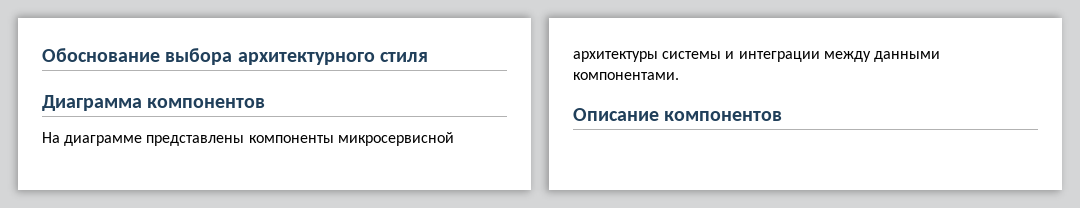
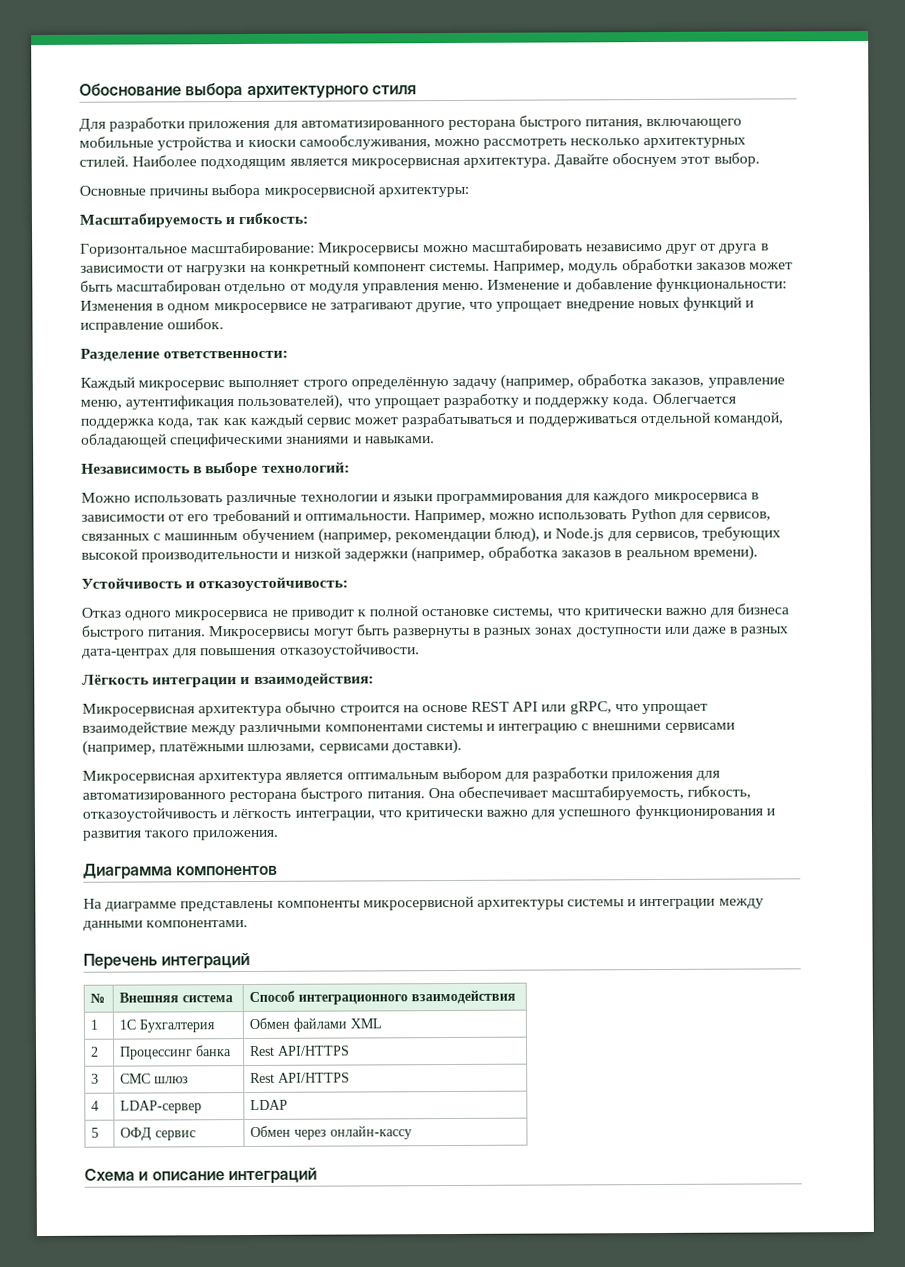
+ Для разработки приложения для автоматизированного ресторана быстрого питания, включающего мобильные устройства и киоски самообслуживания, можно рассмотреть несколько архитектурных стилей. Наиболее подходящим является микросервисная архитектура. Давайте обоснуем этот выбор.
+ Основные причины выбора микросервисной архитектуры:
+ Масштабируемость и гибкость:
+ Горизонтальное масштабирование: Микросервисы можно масштабировать независимо друг от друга в зависимости от нагрузки на конкретный компонент системы. Например, модуль обработки заказов может быть масштабирован отдельно от модуля управления меню. Изменение и добавление функциональности: Изменения в одном микросервисе не затрагивают другие, что упрощает внедрение новых функций и исправление ошибок.
+ Разделение ответственности:
+ Каждый микросервис выполняет строго определённую задачу (например, обработка заказов, управление меню, аутентификация пользователей), что упрощает разработку и поддержку кода. Облегчается поддержка кода, так как каждый сервис может разрабатываться и поддерживаться отдельной командой, обладающей специфическими знаниями и навыками.
+ Независимость в выборе технологий:
+ Можно использовать различные технологии и языки программирования для каждого микросервиса в зависимости от его требований и оптимальности. Например, можно использовать Python для сервисов, связанных с машинным обучением (например, рекомендации блюд), и Node.js для сервисов, требующих высокой производительности и низкой задержки (например, обработка заказов в реальном времени).
+ Устойчивость и отказоустойчивость:
+ Отказ одного микросервиса не приводит к полной остановке системы, что критически важно для бизнеса быстрого питания. Микросервисы могут быть развернуты в разных зонах доступности или даже в разных дата-центрах для повышения отказоустойчивости.
+ Лёгкость интеграции и взаимодействия:
+ Микросервисная архитектура обычно строится на основе REST API или gRPC, что упрощает взаимодействие между различными компонентами системы и интеграцию с внешними сервисами (например, платёжными шлюзами, сервисами доставки).
+ Микросервисная архитектура является оптимальным выбором для разработки приложения для автоматизированного ресторана быстрого питания. Она обеспечивает масштабируемость, гибкость, отказоустойчивость и лёгкость интеграции, что критически важно для успешного функционирования и развития такого приложения.
- Описание компонентов
+ Перечень интеграций
+ № | Внешняя система | Способ интеграционного взаимодействия
+ 1 | 1С Бухгалтерия | Обмен файлами XML
+ 2 | Процессинг банка | Rest API/HTTPS
+ 3 | СМС шлюз | Rest API/HTTPS
+ 4 | LDAP-сервер | LDAP
+ 5 | ОФД сервис | Обмен через онлайн-кассу
+ Схема и описание интеграций

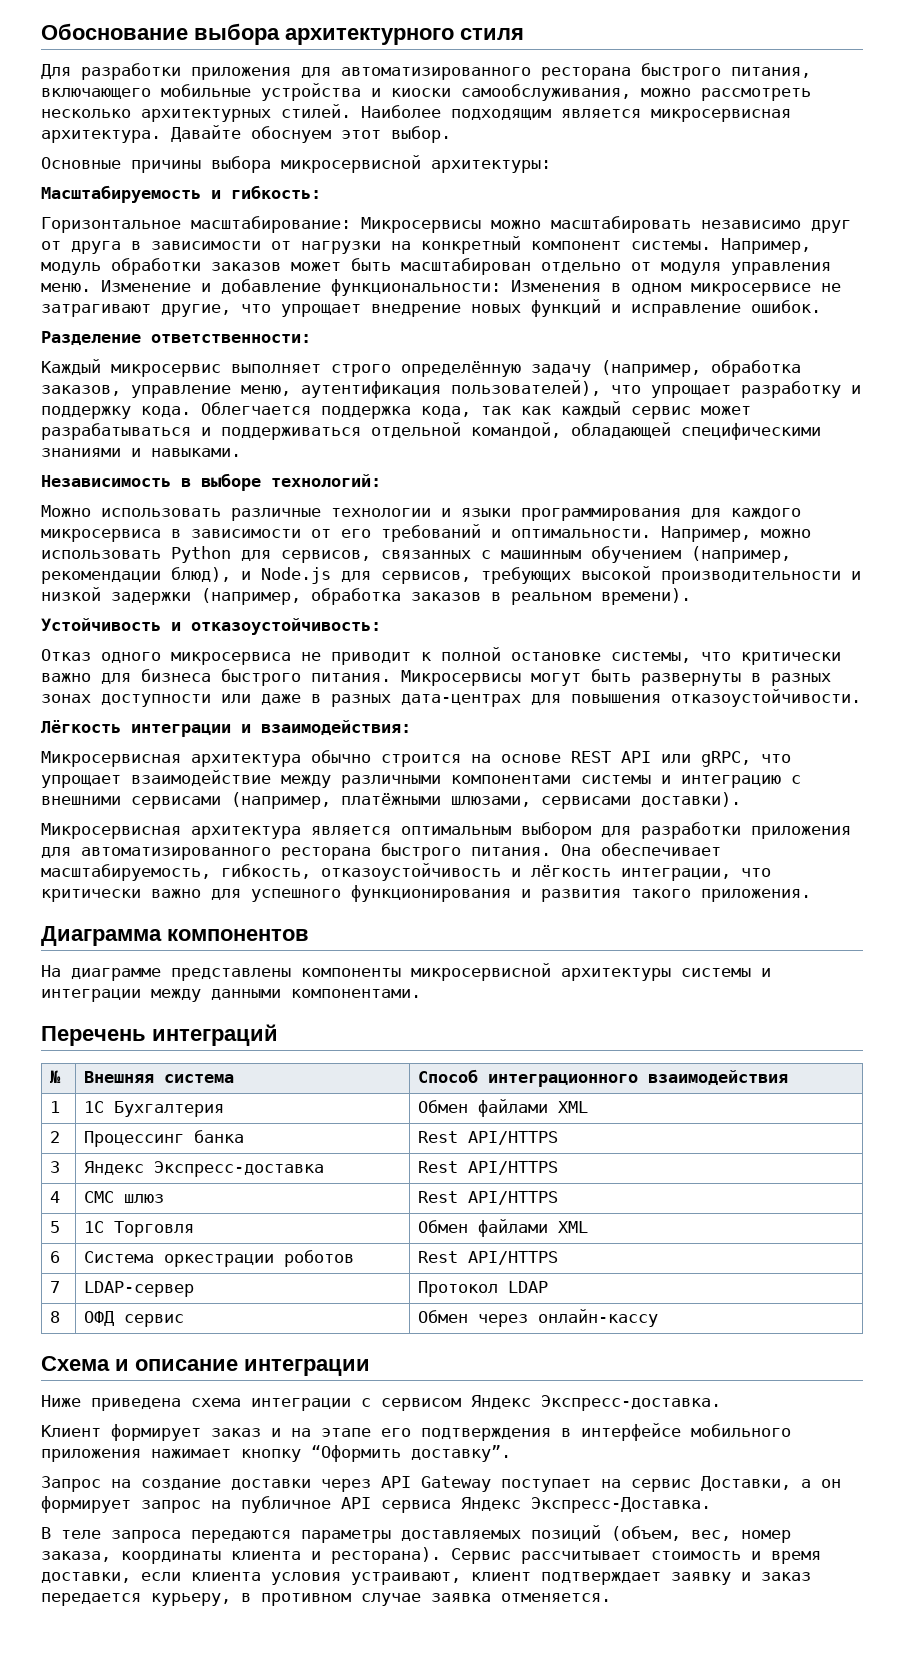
- 3 | СМС шлюз | Rest API/HTTPS
+ 3 | Яндекс Экспресс-доставка | Rest API/HTTPS
+ 4 | СМС шлюз | Rest API/HTTPS
- 4 | LDAP-сервер | LDAP
+ 5 | 1С Торговля | Обмен файлами XML
+ 6 | Система оркестрации роботов | Rest API/HTTPS
+ 7 | LDAP-сервер | Протокол LDAP
- 5 | ОФД сервис | Обмен через онлайн-кассу
+ 8 | ОФД сервис | Обмен через онлайн-кассу
- Схема и описание интеграций
+ Схема и описание интеграции
+ Ниже приведена схема интеграции с сервисом Яндекс Экспресс-доставка.
+ Клиент формирует заказ и на этапе его подтверждения в интерфейсе мобильного приложения нажимает кнопку “Оформить доставку”.
+ Запрос на создание доставки через API Gateway поступает на сервис Доставки, а он формирует запрос на публичное API сервиса Яндекс Экспресс-Доставка.
+ В теле запроса передаются параметры доставляемых позиций (объем, вес, номер заказа, координаты клиента и ресторана). Сервис рассчитывает стоимость и время доставки, если клиента условия устраивают, клиент подтверждает заявку и заказ передается курьеру, в противном случае заявка отменяется.

